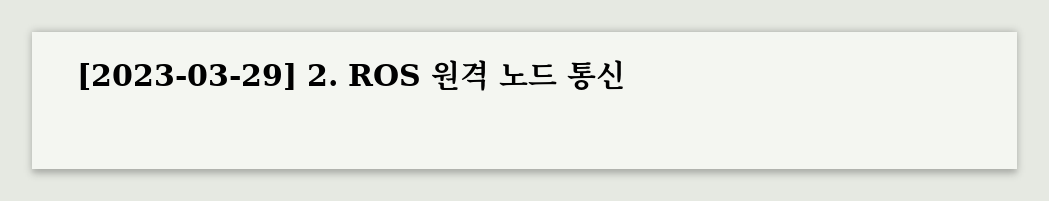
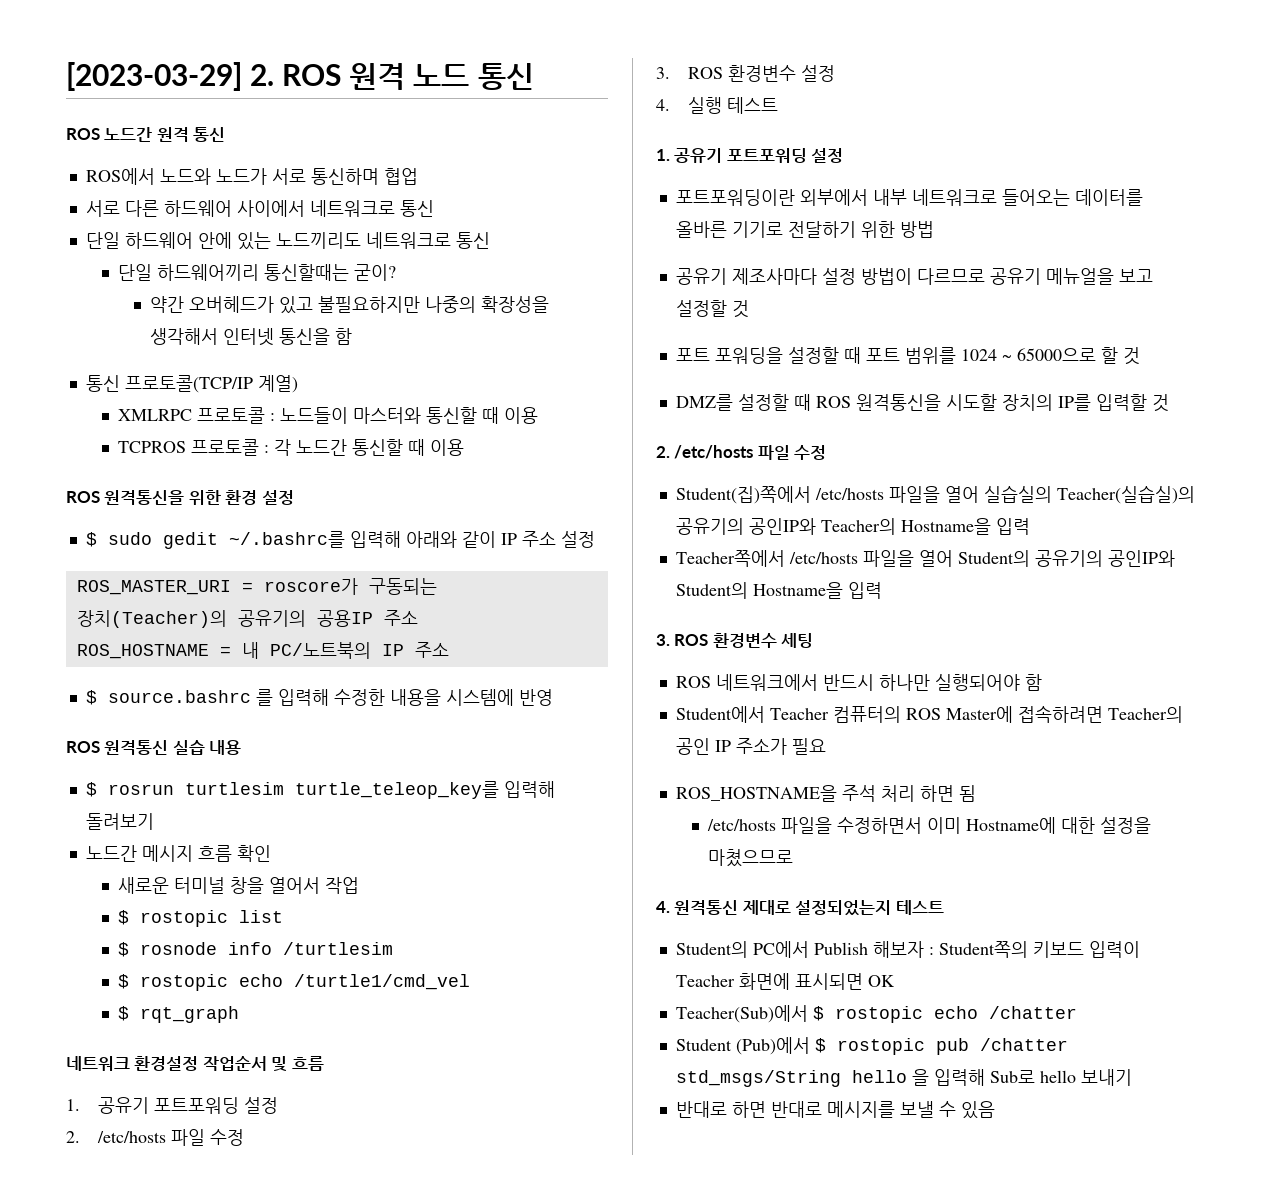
+ ROS 노드간 원격 통신
+ ROS에서 노드와 노드가 서로 통신하며 협업
+ 서로 다른 하드웨어 사이에서 네트워크로 통신
+ 단일 하드웨어 안에 있는 노드끼리도 네트워크로 통신
+ 단일 하드웨어끼리 통신할때는 굳이?
+ 약간 오버헤드가 있고 불필요하지만 나중의 확장성을 생각해서 인터넷 통신을 함
+ 통신 프로토콜(TCP/IP 계열)
+ XMLRPC 프로토콜 : 노드들이 마스터와 통신할 때 이용
+ TCPROS 프로토콜 : 각 노드간 통신할 때 이용
+ ROS 원격통신을 위한 환경 설정
+ $ sudo gedit ~/.bashrc를 입력해 아래와 같이 IP 주소 설정
+ ROS_MASTER_URI = roscore가 구동되는 장치(Teacher)의 공유기의 공용IP 주소
+ ROS_HOSTNAME = 내 PC/노트북의 IP 주소
+ $ source.bashrc 를 입력해 수정한 내용을 시스템에 반영
+ ROS 원격통신 실습 내용
+ $ rosrun turtlesim turtle_teleop_key를 입력해 돌려보기
+ 노드간 메시지 흐름 확인
+ 새로운 터미널 창을 열어서 작업
+ $ rostopic list
+ $ rosnode info /turtlesim
+ $ rostopic echo /turtle1/cmd_vel
+ $ rqt_graph
+ 네트워크 환경설정 작업순서 및 흐름
+ 1. 공유기 포트포워딩 설정
+ 2. /etc/hosts 파일 수정
+ 3. ROS 환경변수 설정
+ 4. 실행 테스트
+ 1. 공유기 포트포워딩 설정
+ 포트포워딩이란 외부에서 내부 네트워크로 들어오는 데이터를 올바른 기기로 전달하기 위한 방법
+ 공유기 제조사마다 설정 방법이 다르므로 공유기 메뉴얼을 보고 설정할 것
+ 포트 포워딩을 설정할 때 포트 범위를 1024 ~ 65000으로 할 것
+ DMZ를 설정할 때 ROS 원격통신을 시도할 장치의 IP를 입력할 것
+ 2. /etc/hosts 파일 수정
+ Student(집)쪽에서 /etc/hosts 파일을 열어 실습실의 Teacher(실습실)의 공유기의 공인IP와 Teacher의 Hostname을 입력
+ Teacher쪽에서 /etc/hosts 파일을 열어 Student의 공유기의 공인IP와 Student의 Hostname을 입력
+ 3. ROS 환경변수 세팅
+ ROS 네트워크에서 반드시 하나만 실행되어야 함
+ Student에서 Teacher 컴퓨터의 ROS Master에 접속하려면 Teacher의 공인 IP 주소가 필요
+ ROS_HOSTNAME을 주석 처리 하면 됨
+ /etc/hosts 파일을 수정하면서 이미 Hostname에 대한 설정을 마쳤으므로
+ 4. 원격통신 제대로 설정되었는지 테스트
+ Student의 PC에서 Publish 해보자 : Student쪽의 키보드 입력이 Teacher 화면에 표시되면 OK
+ Teacher(Sub)에서 $ rostopic echo /chatter
+ Student (Pub)에서 $ rostopic pub /chatter std_msgs/String hello 을 입력해 Sub로 hello 보내기
+ 반대로 하면 반대로 메시지를 보낼 수 있음

